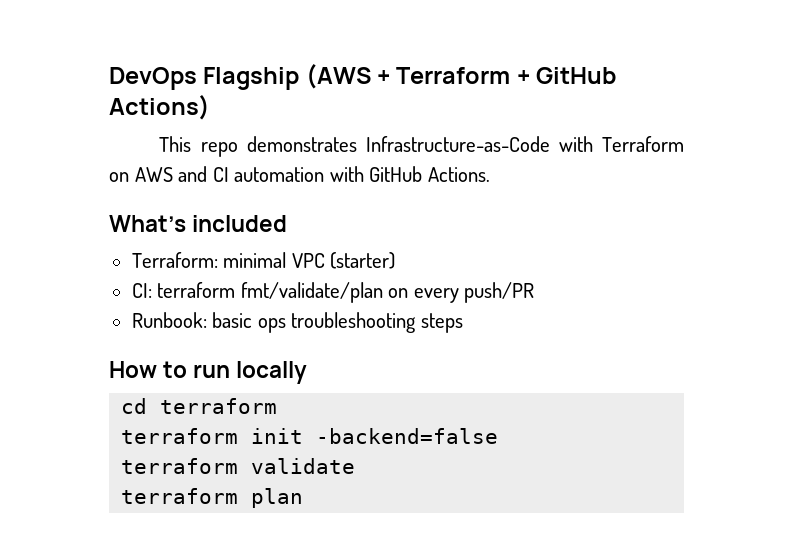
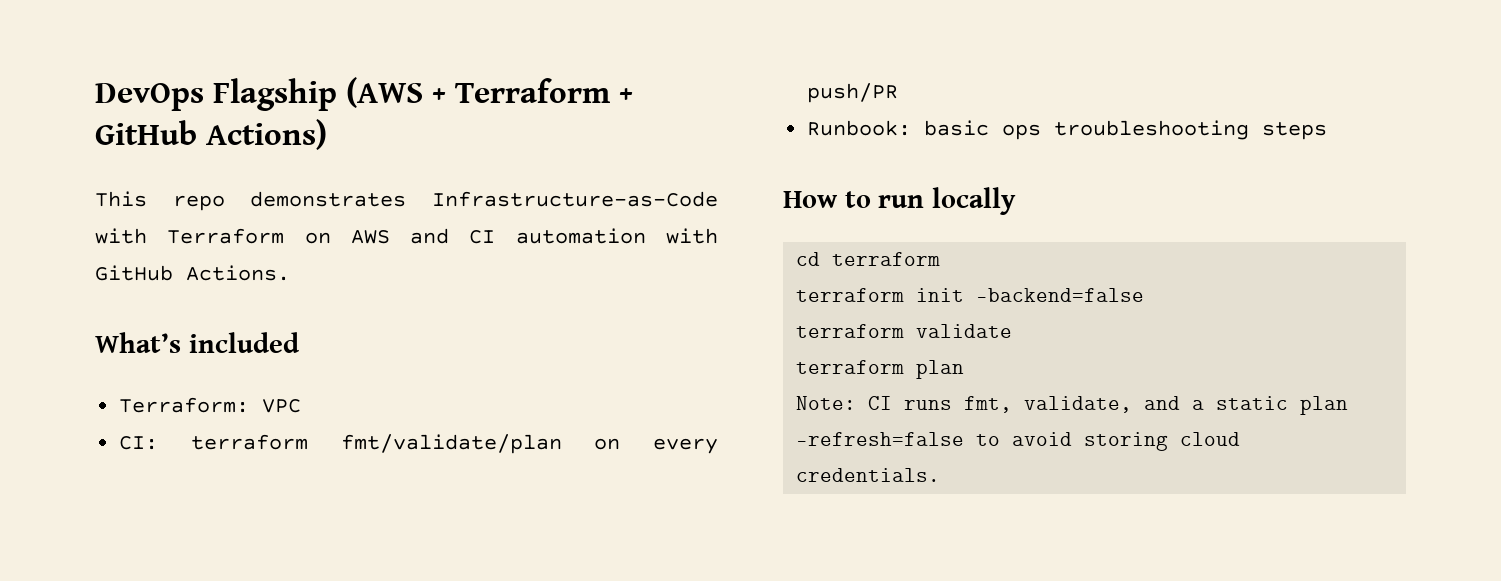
- Terraform: minimal VPC (starter)
+ Terraform: VPC
+ Note: CI runs fmt, validate, and a static plan -refresh=false to avoid storing cloud credentials.

